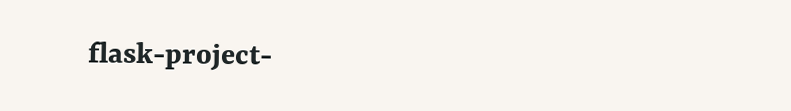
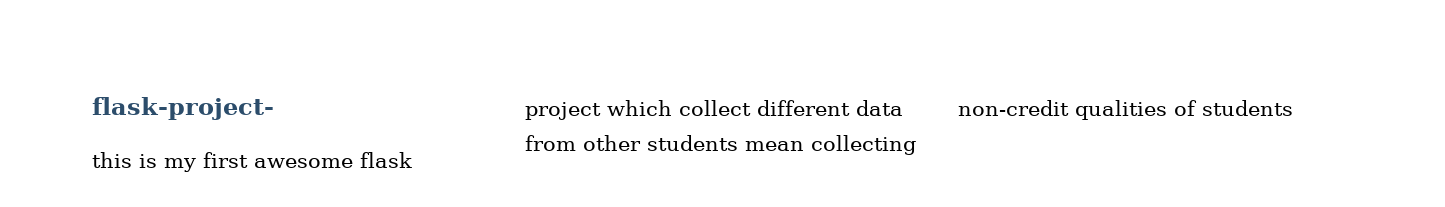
+ this is my first awesome flask project which collect different data from other students mean collecting non-credit qualities of students

